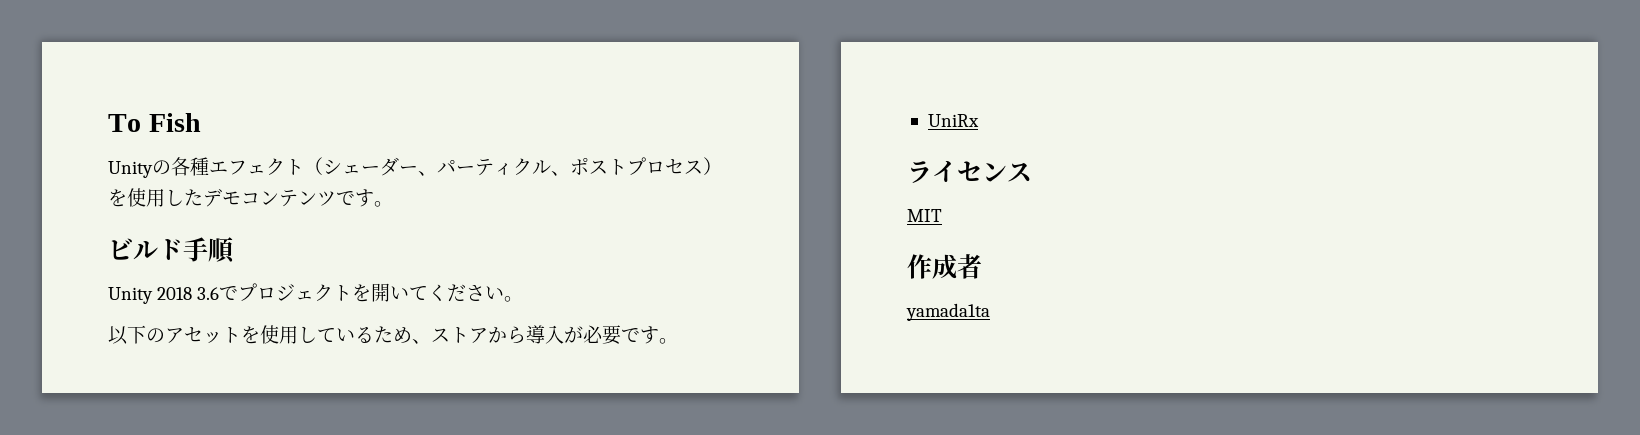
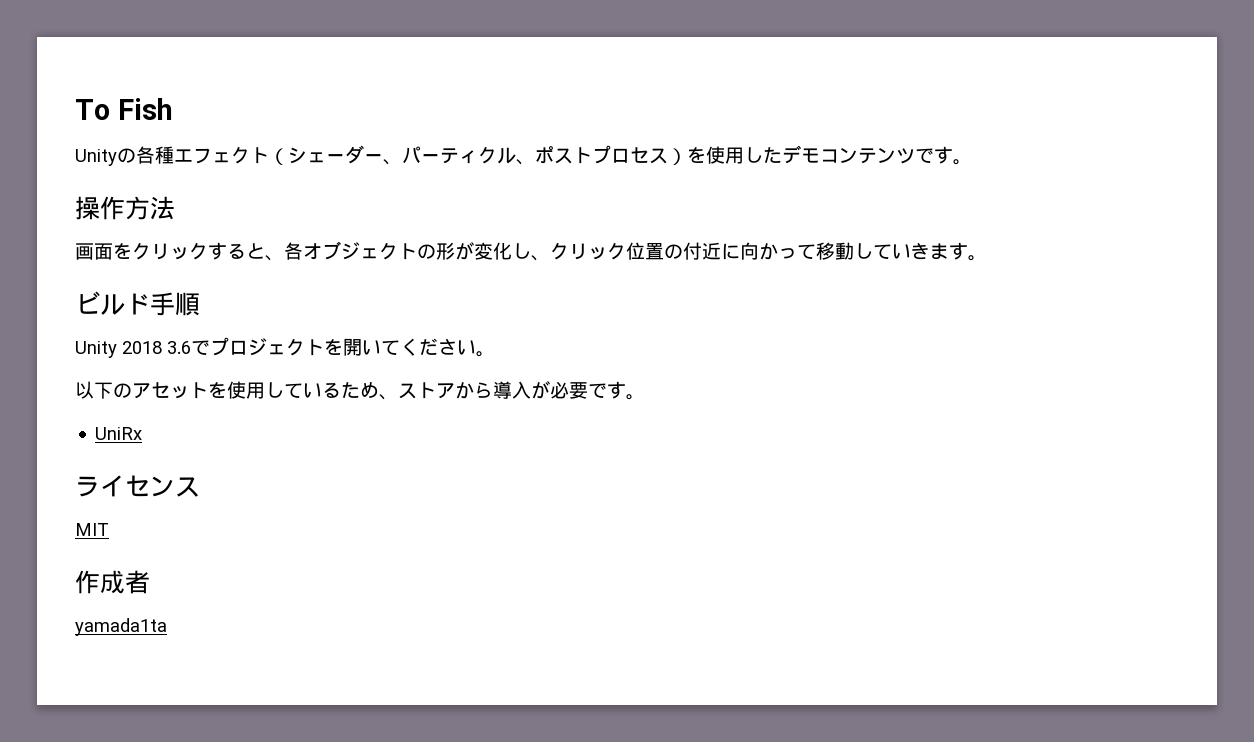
+ 操作方法
+ 画面をクリックすると、各オブジェクトの形が変化し、クリック位置の付近に向かって移動していきます。

